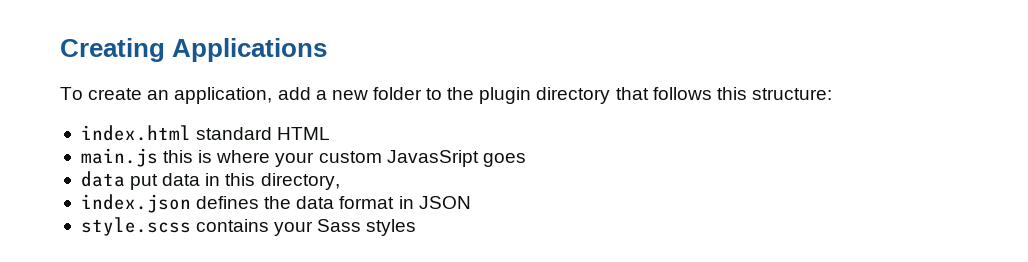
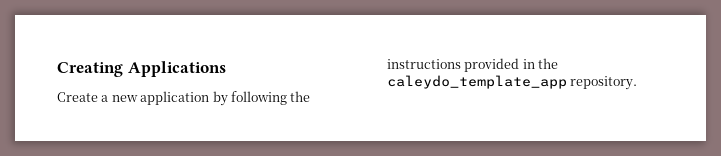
- To create an application, add a new folder to the plugin directory that follows this structure:
- index.html standard HTML
- main.js this is where your custom JavasSript goes
- data put data in this directory,
- index.json defines the data format in JSON
- style.scss contains your Sass styles
+ Create a new application by following the instructions provided in the caleydo_template_app repository.

